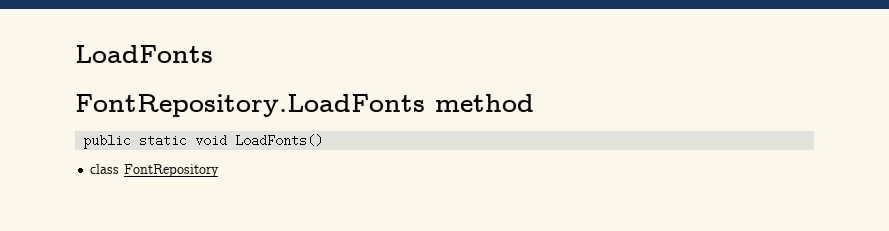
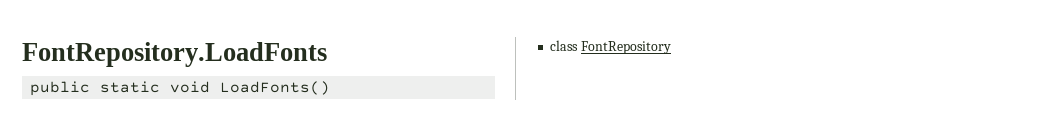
- LoadFonts
- FontRepository.LoadFonts method
+ FontRepository.LoadFonts

